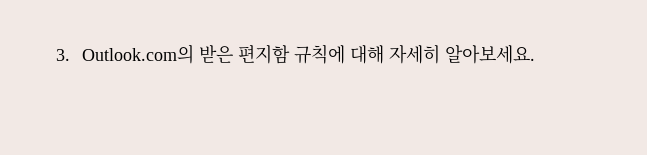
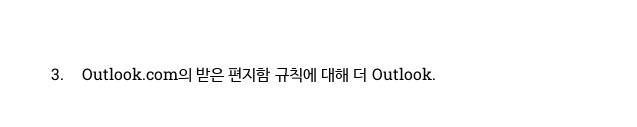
- 3. Outlook.com의 받은 편지함 규칙에 대해 자세히 알아보세요.
+ 3. Outlook.com의 받은 편지함 규칙에 대해 더 Outlook.

